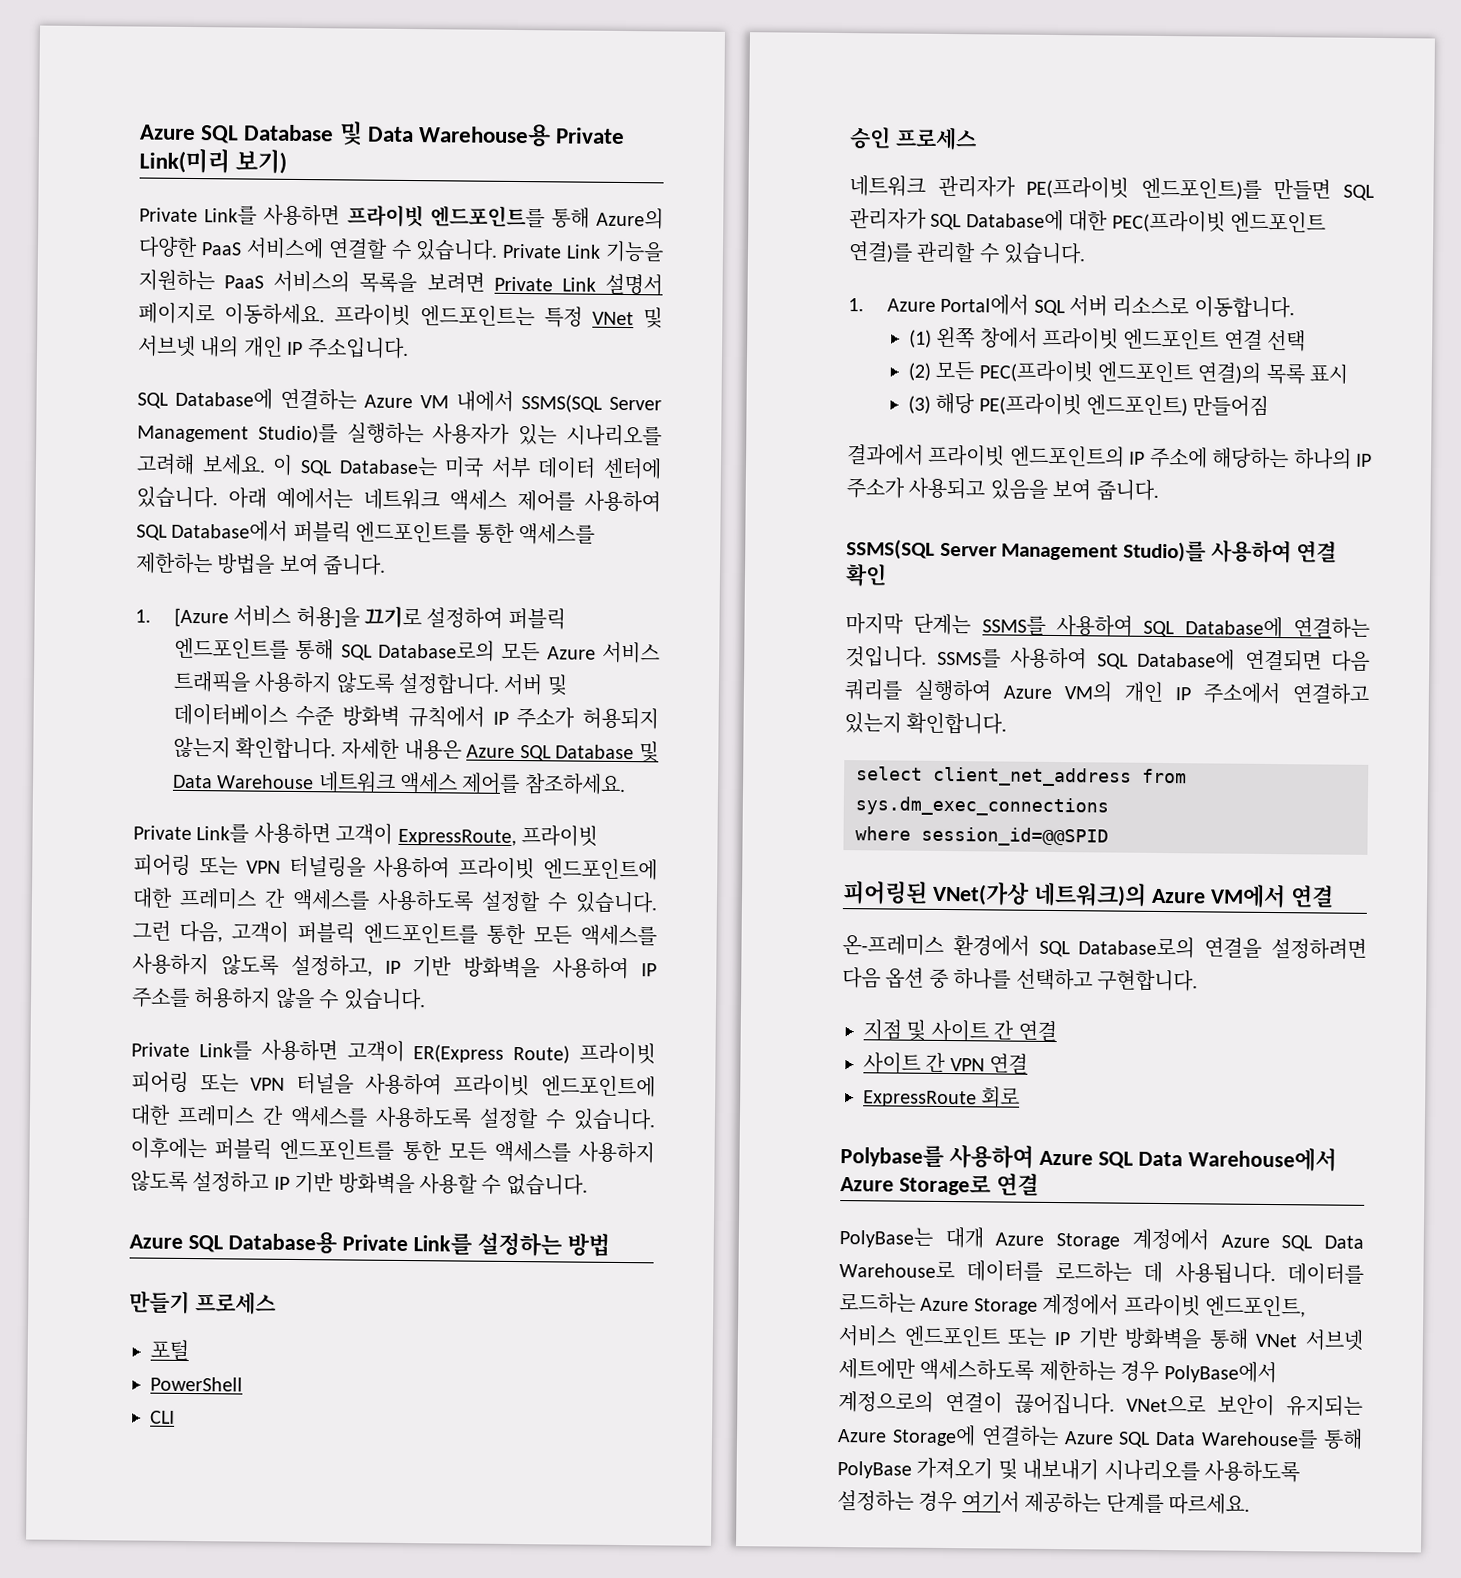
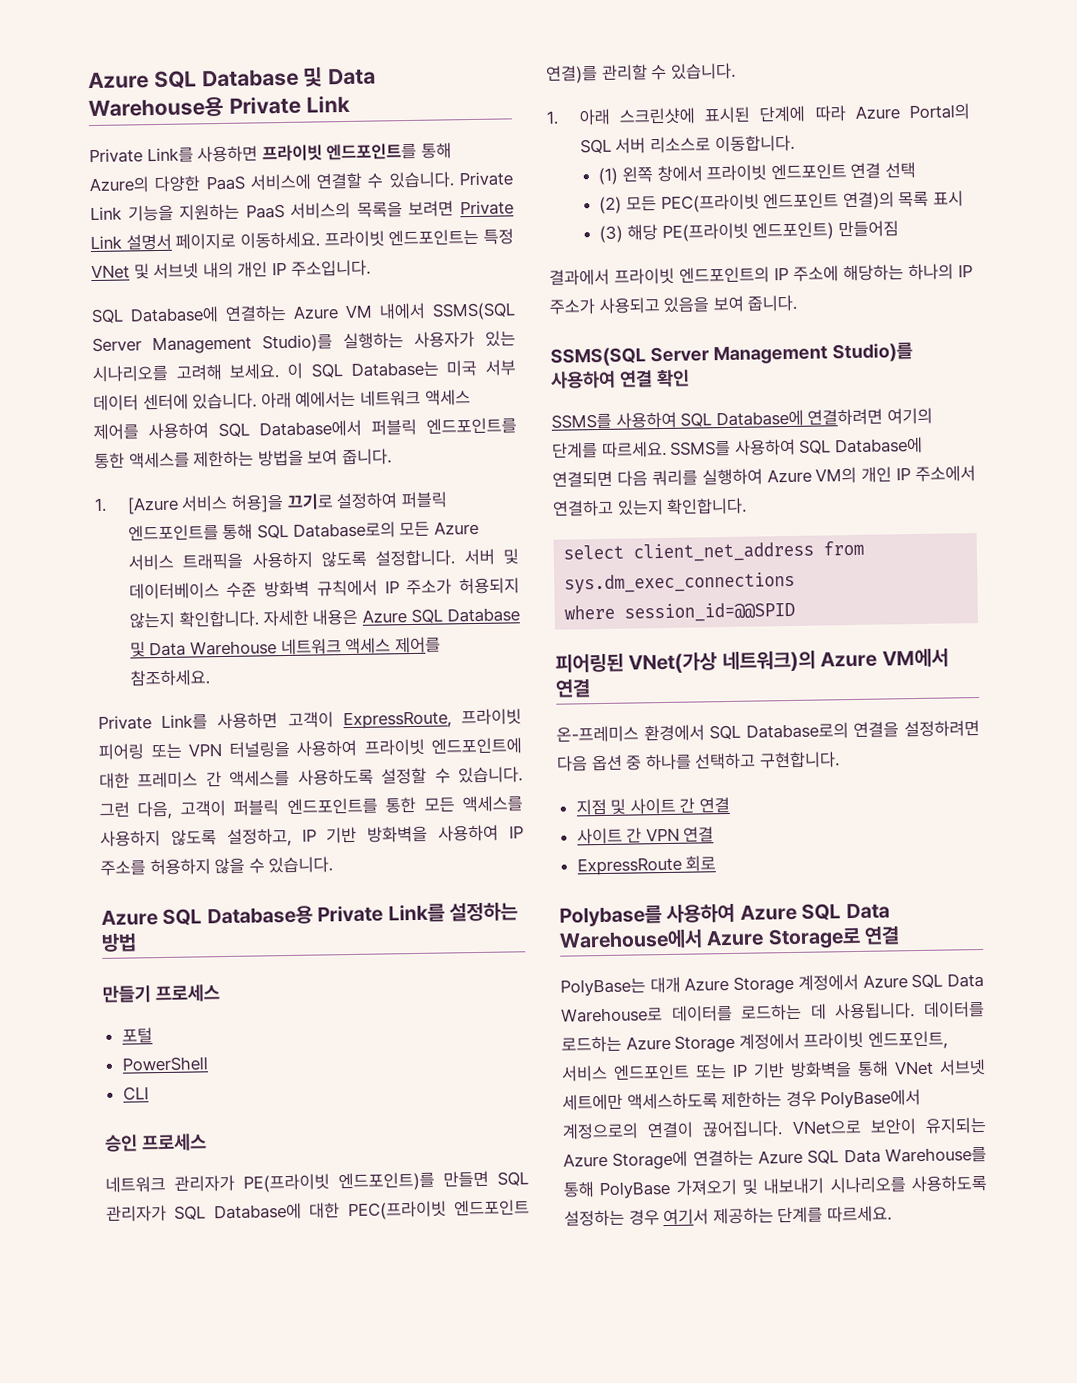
- Azure SQL Database 및 Data Warehouse용 Private Link(미리 보기)
+ Azure SQL Database 및 Data Warehouse용 Private Link
- Private Link를 사용하면 고객이 ER(Express Route) 프라이빗 피어링 또는 VPN 터널을 사용하여 프라이빗 엔드포인트에 대한 프레미스 간 액세스를 사용하도록 설정할 수 있습니다. 이후에는 퍼블릭 엔드포인트를 통한 모든 액세스를 사용하지 않도록 설정하고 IP 기반 방화벽을 사용할 수 없습니다.
- 1. Azure Portal에서 SQL 서버 리소스로 이동합니다.
+ 1. 아래 스크린샷에 표시된 단계에 따라 Azure Portal의 SQL 서버 리소스로 이동합니다.
- 마지막 단계는 SSMS를 사용하여 SQL Database에 연결하는 것입니다.
+ SSMS를 사용하여 SQL Database에 연결하려면 여기의 단계를 따르세요.

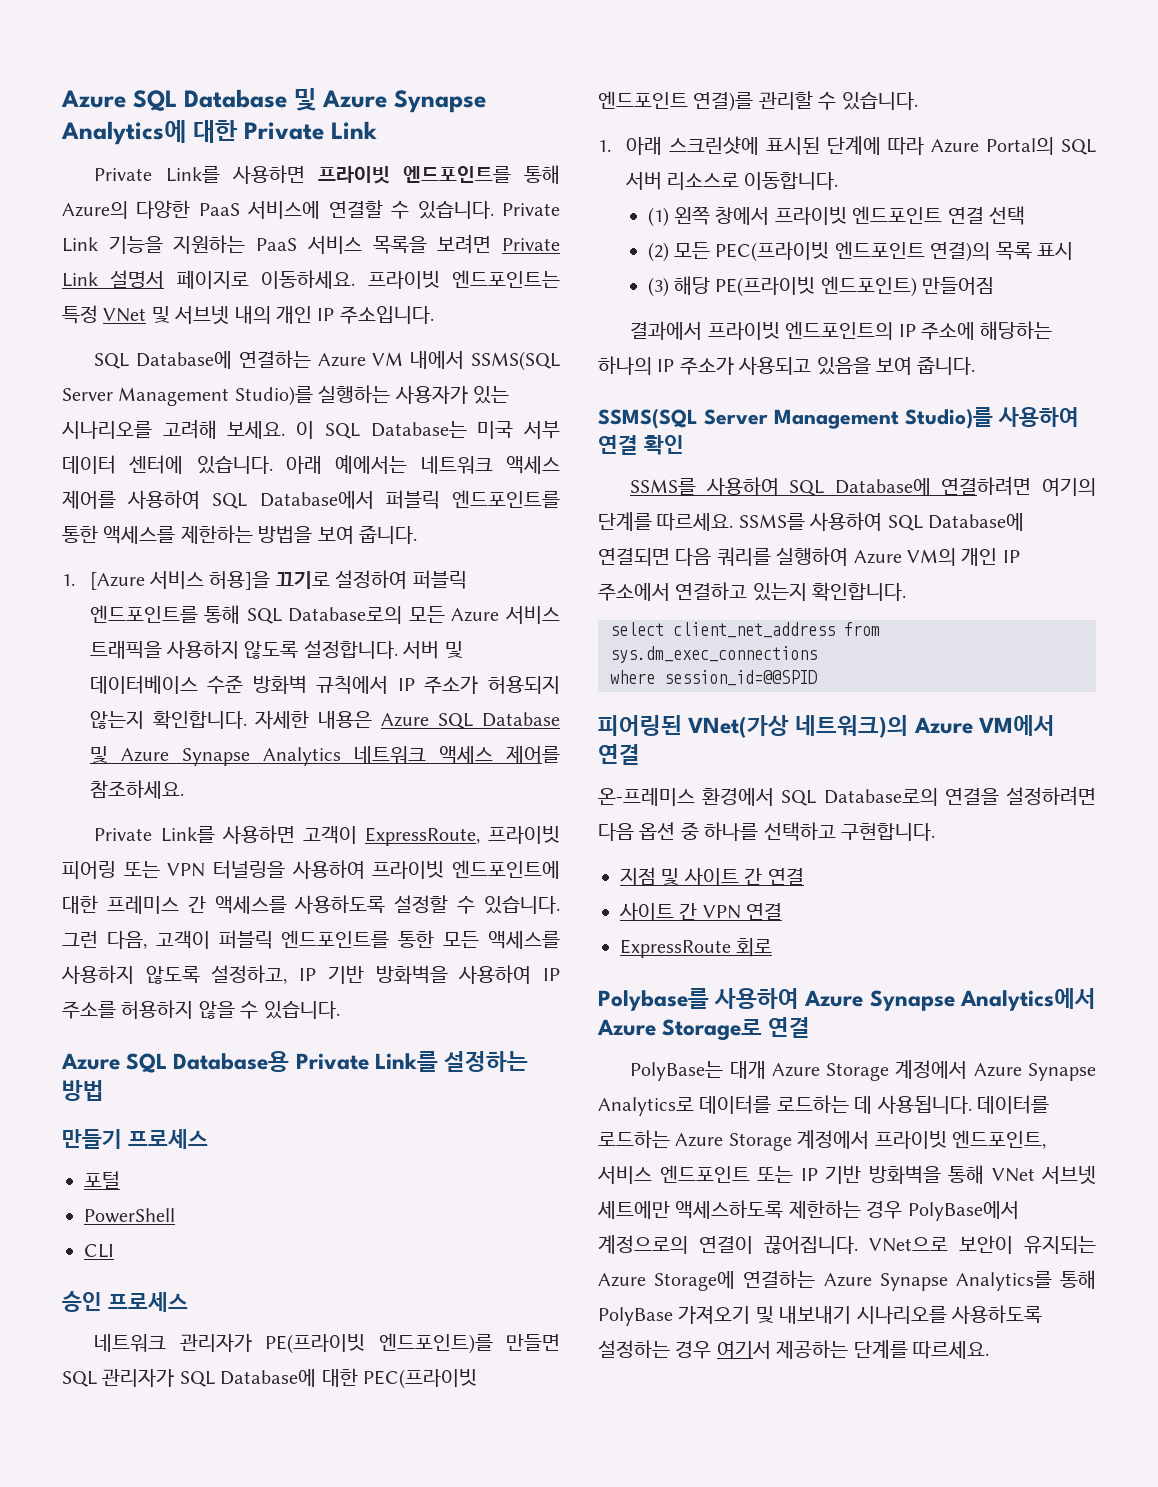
- Azure SQL Database 및 Data Warehouse용 Private Link
+ Azure SQL Database 및 Azure Synapse Analytics에 대한 Private Link
- Private Link 기능을 지원하는 PaaS 서비스의 목록을 보려면 Private Link 설명서 페이지로 이동하세요.
+ Private Link 기능을 지원하는 PaaS 서비스 목록을 보려면 Private Link 설명서 페이지로 이동하세요.
- 자세한 내용은 Azure SQL Database 및 Data Warehouse 네트워크 액세스 제어를 참조하세요.
+ 자세한 내용은 Azure SQL Database 및 Azure Synapse Analytics 네트워크 액세스 제어를 참조하세요.
- Polybase를 사용하여 Azure SQL Data Warehouse에서 Azure Storage로 연결
+ Polybase를 사용하여 Azure Synapse Analytics에서 Azure Storage로 연결
- PolyBase는 대개 Azure Storage 계정에서 Azure SQL Data Warehouse로 데이터를 로드하는 데 사용됩니다.
+ PolyBase는 대개 Azure Storage 계정에서 Azure Synapse Analytics로 데이터를 로드하는 데 사용됩니다.
- VNet으로 보안이 유지되는 Azure Storage에 연결하는 Azure SQL Data Warehouse를 통해 PolyBase 가져오기 및 내보내기 시나리오를 사용하도록 설정하는 경우 여기서 제공하는 단계를 따르세요.
+ VNet으로 보안이 유지되는 Azure Storage에 연결하는 Azure Synapse Analytics를 통해 PolyBase 가져오기 및 내보내기 시나리오를 사용하도록 설정하는 경우 여기서 제공하는 단계를 따르세요.

